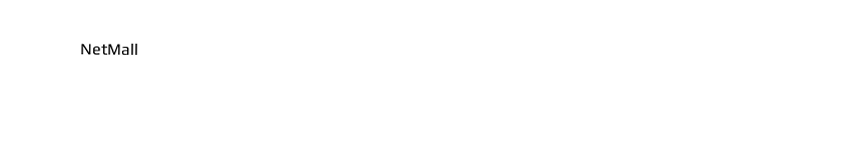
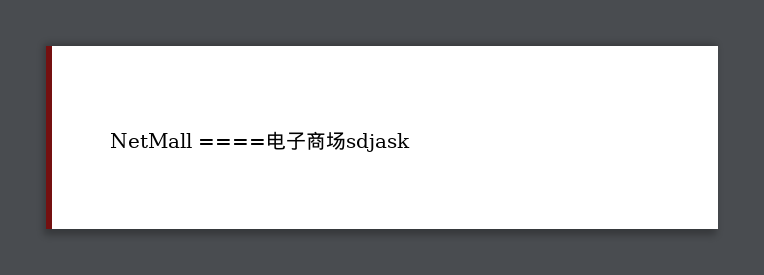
- NetMall
+ NetMall ====电子商场sdjask

